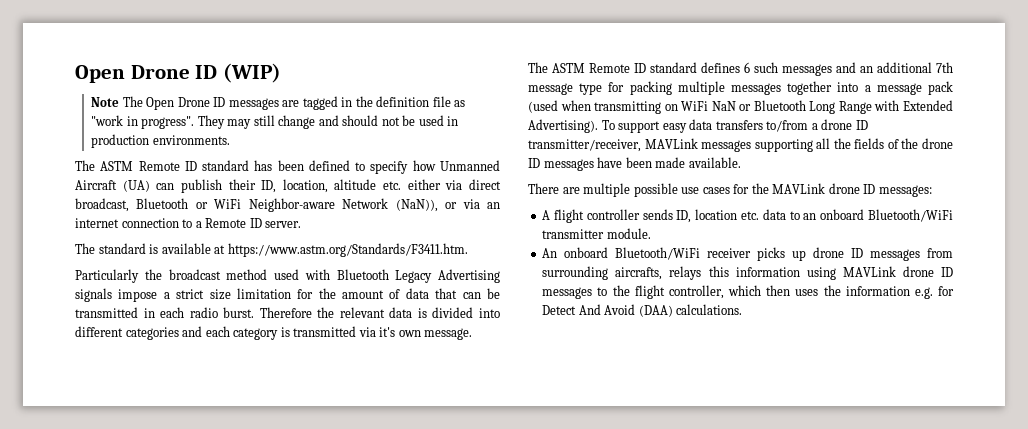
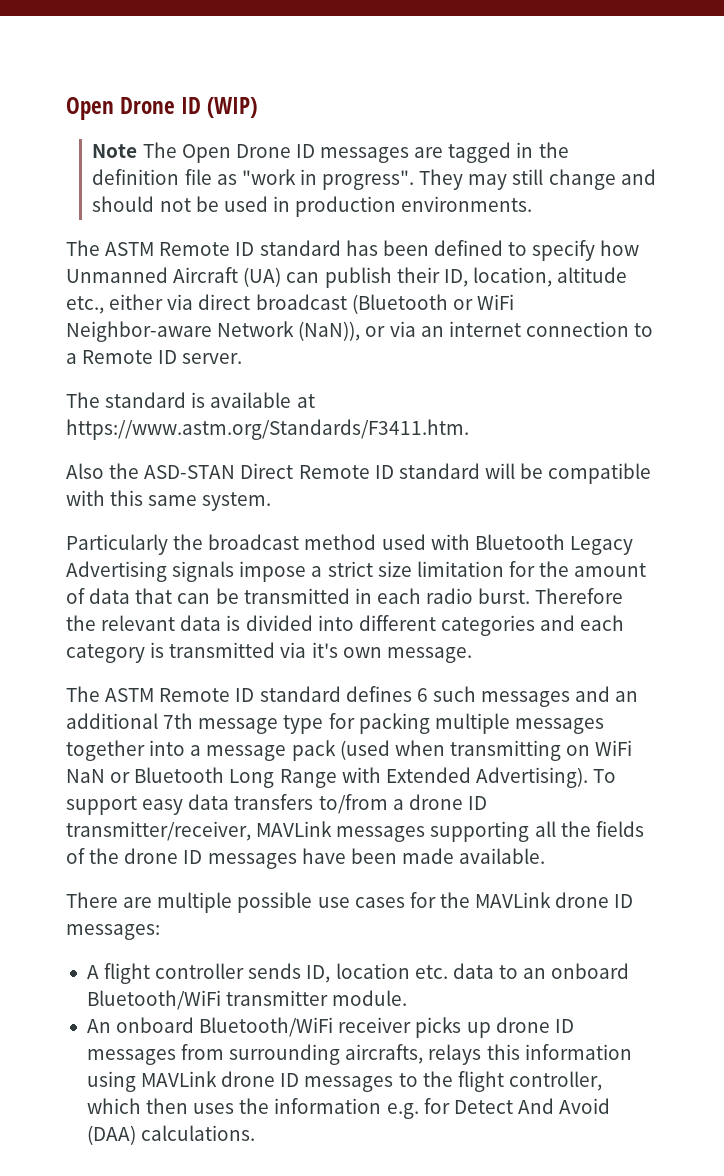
- The ASTM Remote ID standard has been defined to specify how Unmanned Aircraft (UA) can publish their ID, location, altitude etc. either via direct broadcast, Bluetooth or WiFi Neighbor-aware Network (NaN)), or via an internet connection to a Remote ID server.
+ The ASTM Remote ID standard has been defined to specify how Unmanned Aircraft (UA) can publish their ID, location, altitude etc., either via direct broadcast (Bluetooth or WiFi Neighbor-aware Network (NaN)), or via an internet connection to a Remote ID server.
+ Also the ASD-STAN Direct Remote ID standard will be compatible with this same system.

